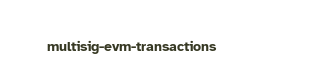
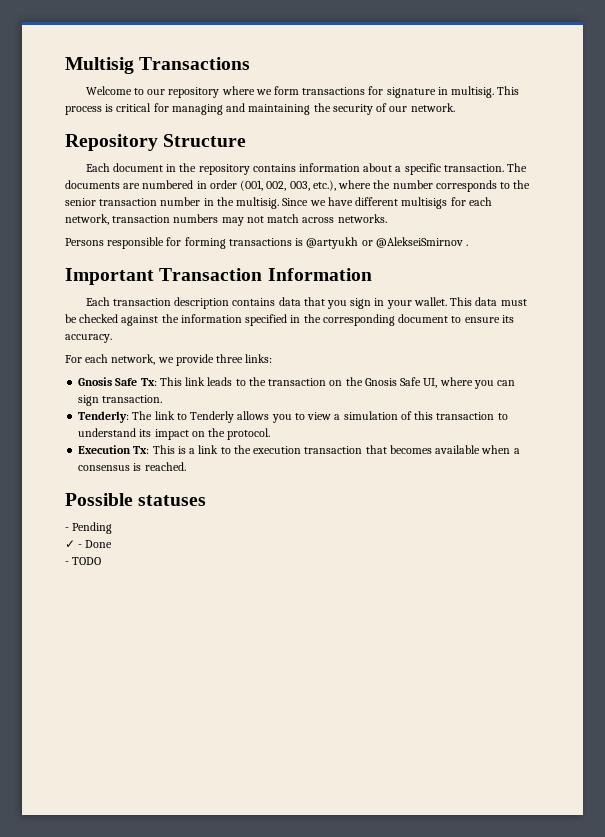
- multisig-evm-transactions
+ Multisig Transactions
+ Welcome to our repository where we form transactions for signature in multisig. This process is critical for managing and maintaining the security of our network.
+ Repository Structure
+ Each document in the repository contains information about a specific transaction. The documents are numbered in order (001, 002, 003, etc.), where the number corresponds to the senior transaction number in the multisig. Since we have different multisigs for each network, transaction numbers may not match across networks.
+ Persons responsible for forming transactions is @artyukh or @AlekseiSmirnov .
+ Important Transaction Information
+ Each transaction description contains data that you sign in your wallet. This data must be checked against the information specified in the corresponding document to ensure its accuracy.
+ For each network, we provide three links:
+ Gnosis Safe Tx: This link leads to the transaction on the Gnosis Safe UI, where you can sign transaction.
+ Tenderly: The link to Tenderly allows you to view a simulation of this transaction to understand its impact on the protocol.
+ Execution Tx: This is a link to the execution transaction that becomes available when a consensus is reached.
+ Possible statuses
+ - Pending
+ ✓ - Done
+ - TODO

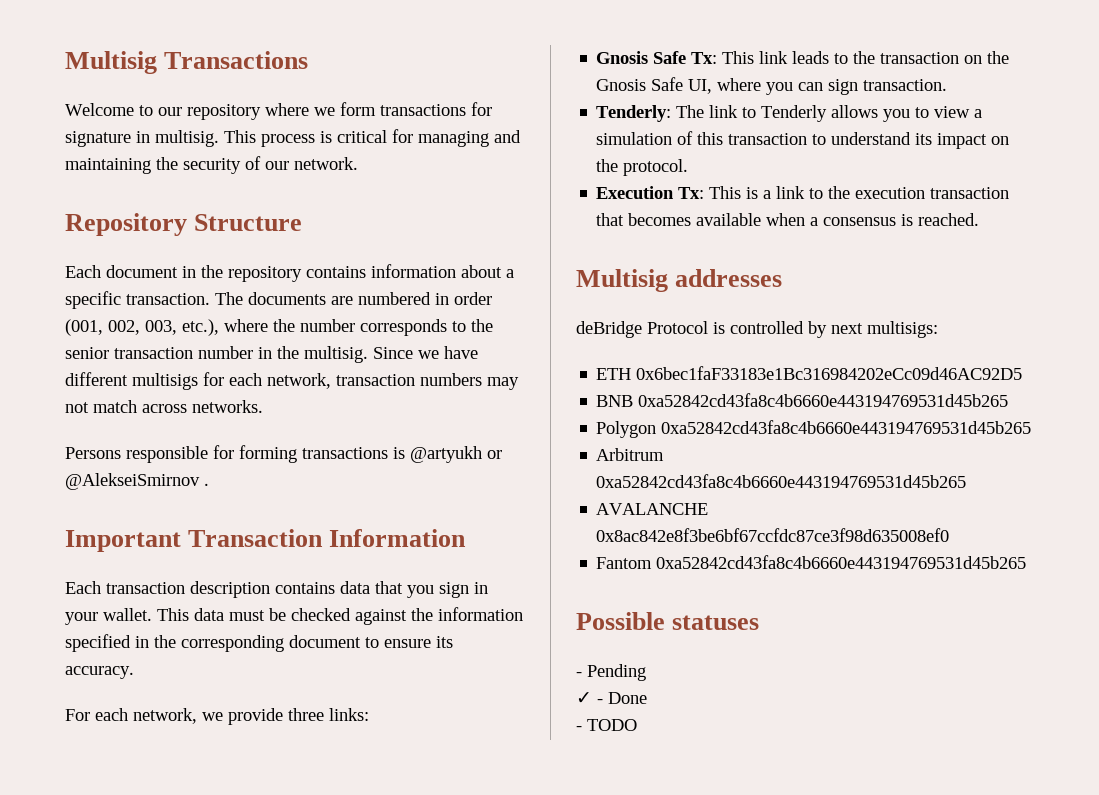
+ Multisig addresses
+ deBridge Protocol is controlled by next multisigs:
+ ETH 0x6bec1faF33183e1Bc316984202eCc09d46AC92D5
+ BNB 0xa52842cd43fa8c4b6660e443194769531d45b265
+ Polygon 0xa52842cd43fa8c4b6660e443194769531d45b265
+ Arbitrum 0xa52842cd43fa8c4b6660e443194769531d45b265
+ AVALANCHE 0x8ac842e8f3be6bf67ccfdc87ce3f98d635008ef0
+ Fantom 0xa52842cd43fa8c4b6660e443194769531d45b265

